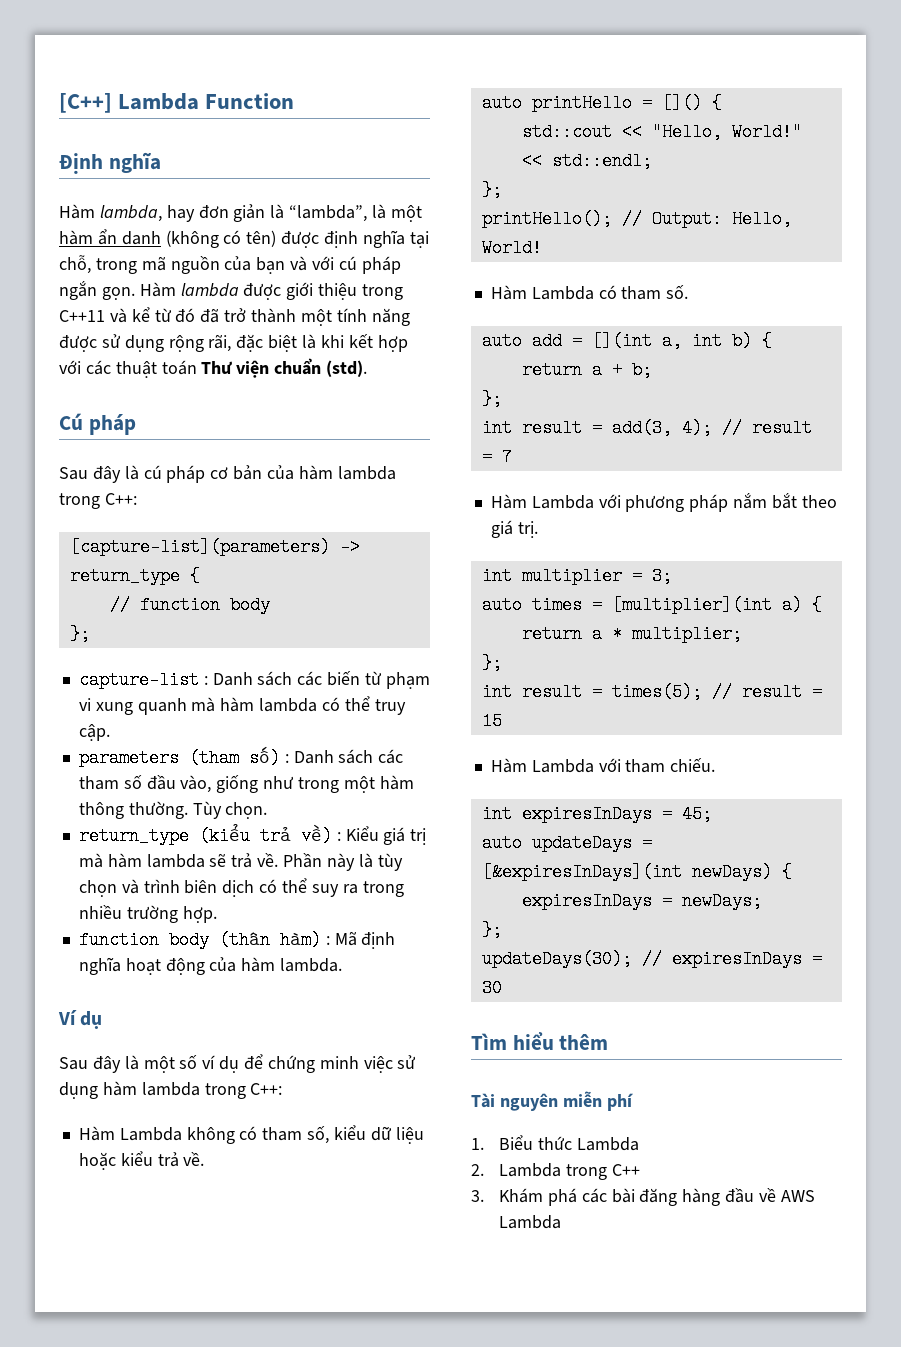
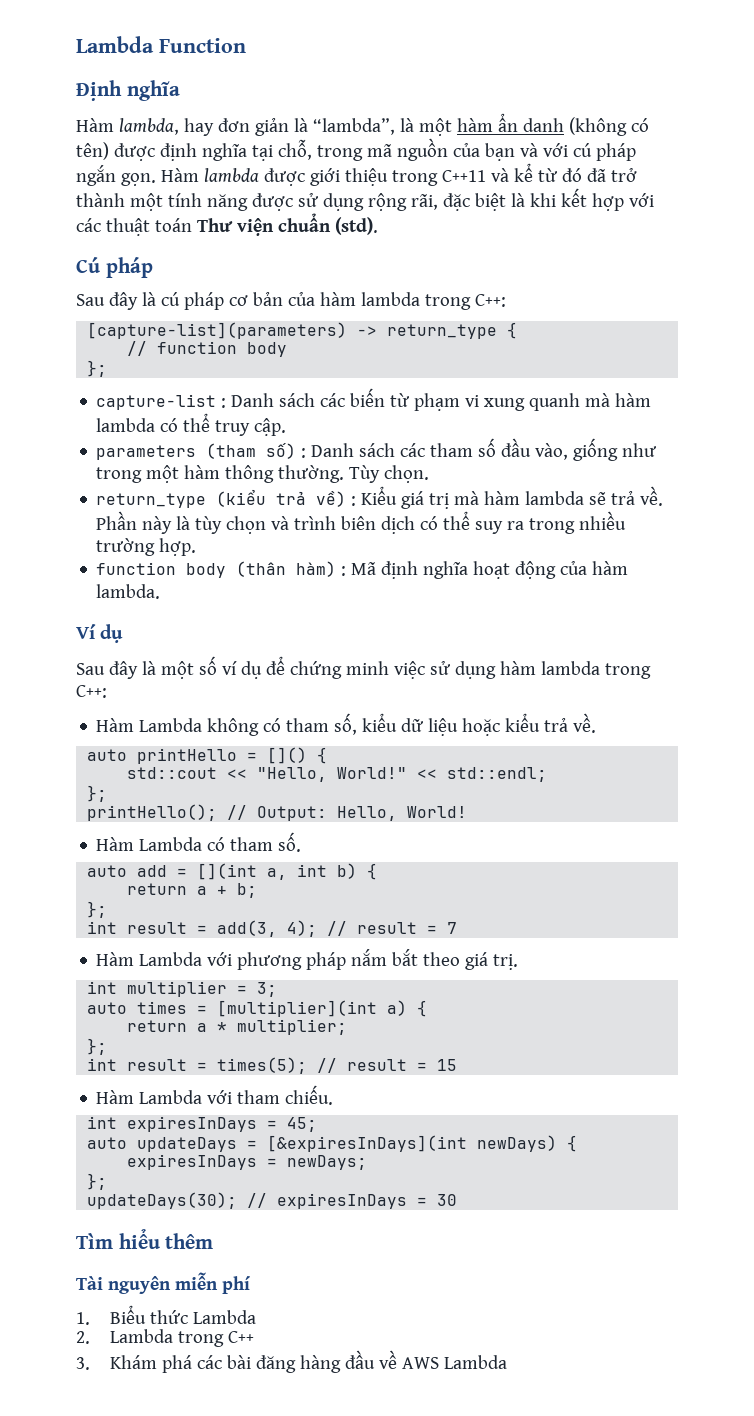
- [C++] Lambda Function
+ Lambda Function

